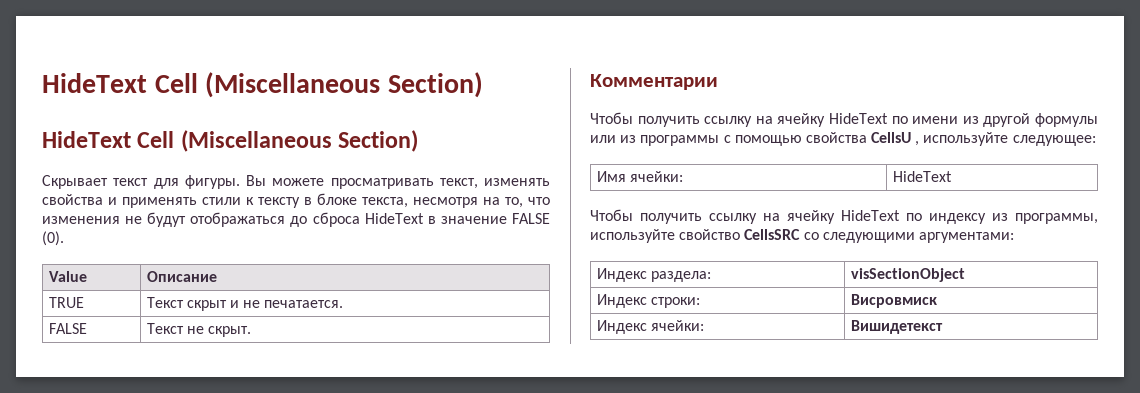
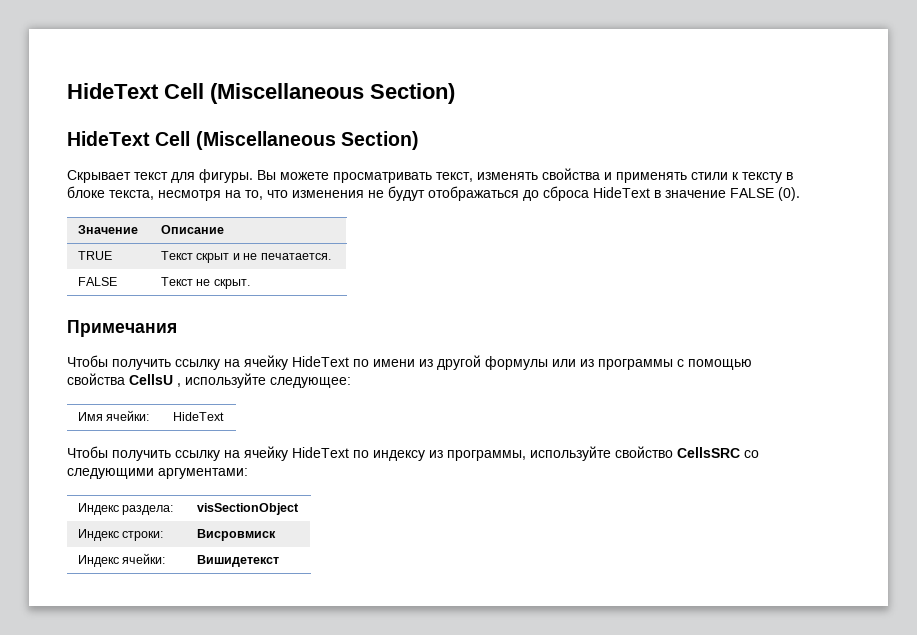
- Value | Описание
+ Значение | Описание
- Комментарии
+ Примечания

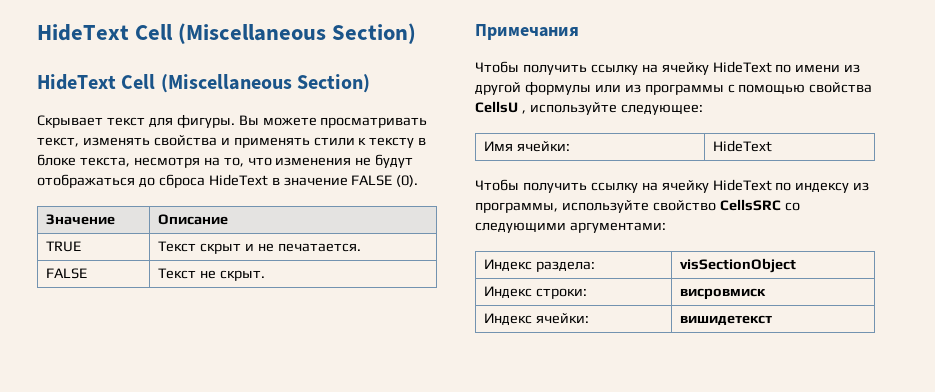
- Индекс строки: | Висровмиск
+ Индекс строки: | висровмиск
- Индекс ячейки: | Вишидетекст
+ Индекс ячейки: | вишидетекст

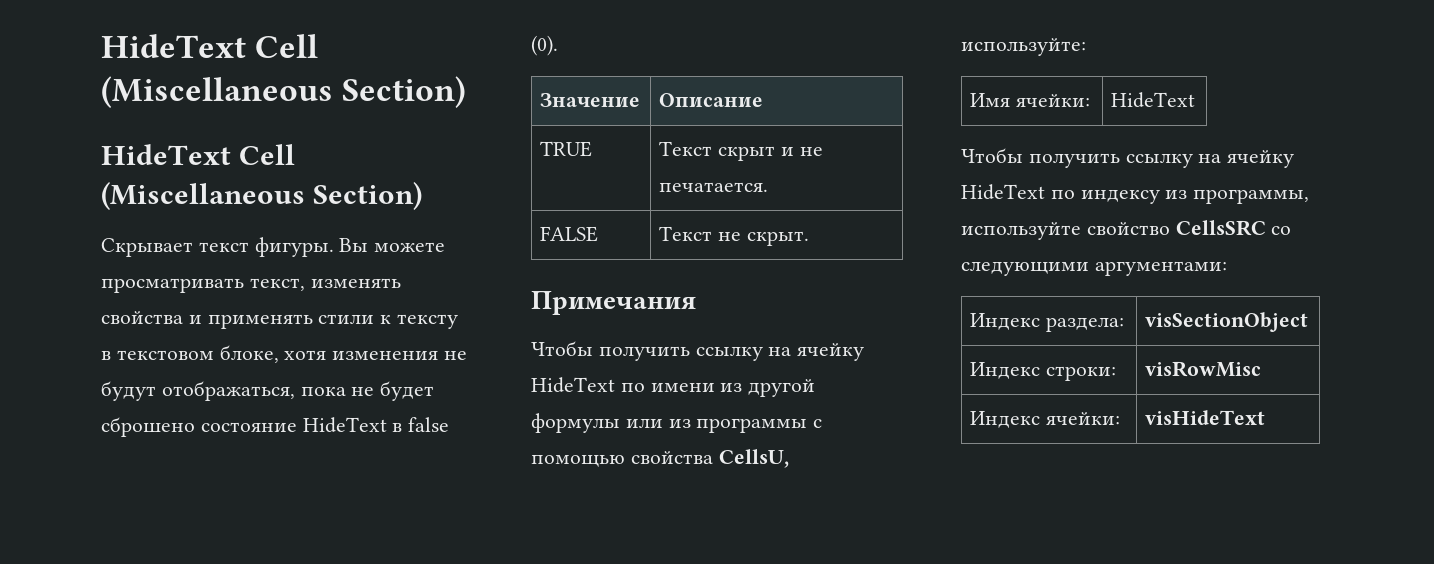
- Скрывает текст для фигуры.
+ Скрывает текст фигуры.
- Вы можете просматривать текст, изменять свойства и применять стили к тексту в блоке текста, несмотря на то, что изменения не будут отображаться до сброса HideText в значение FALSE (0).
+ Вы можете просматривать текст, изменять свойства и применять стили к тексту в текстовом блоке, хотя изменения не будут отображаться, пока не будет сброшено состояние HideText в false (0).
- Чтобы получить ссылку на ячейку HideText по имени из другой формулы или из программы с помощью свойства CellsU , используйте следующее:
+ Чтобы получить ссылку на ячейку HideText по имени из другой формулы или из программы с помощью свойства CellsU, используйте:
- Индекс строки: | висровмиск
+ Индекс строки: | visRowMisc
- Индекс ячейки: | вишидетекст
+ Индекс ячейки: | visHideText

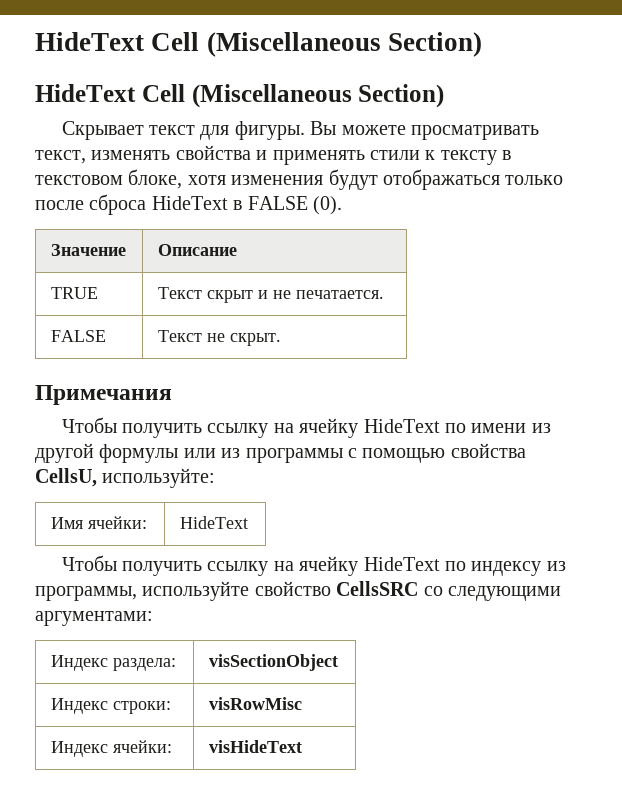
- Скрывает текст фигуры.
+ Скрывает текст для фигуры.
- Вы можете просматривать текст, изменять свойства и применять стили к тексту в текстовом блоке, хотя изменения не будут отображаться, пока не будет сброшено состояние HideText в false (0).
+ Вы можете просматривать текст, изменять свойства и применять стили к тексту в текстовом блоке, хотя изменения будут отображаться только после сброса HideText в FALSE (0).

